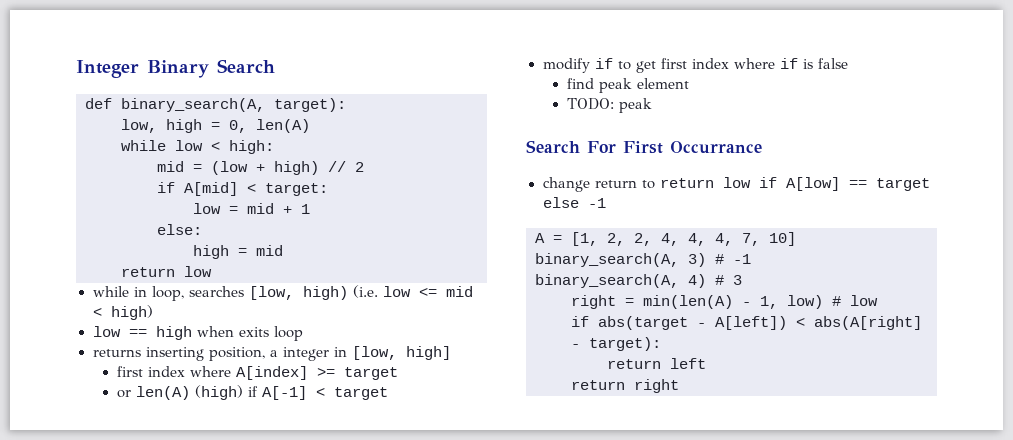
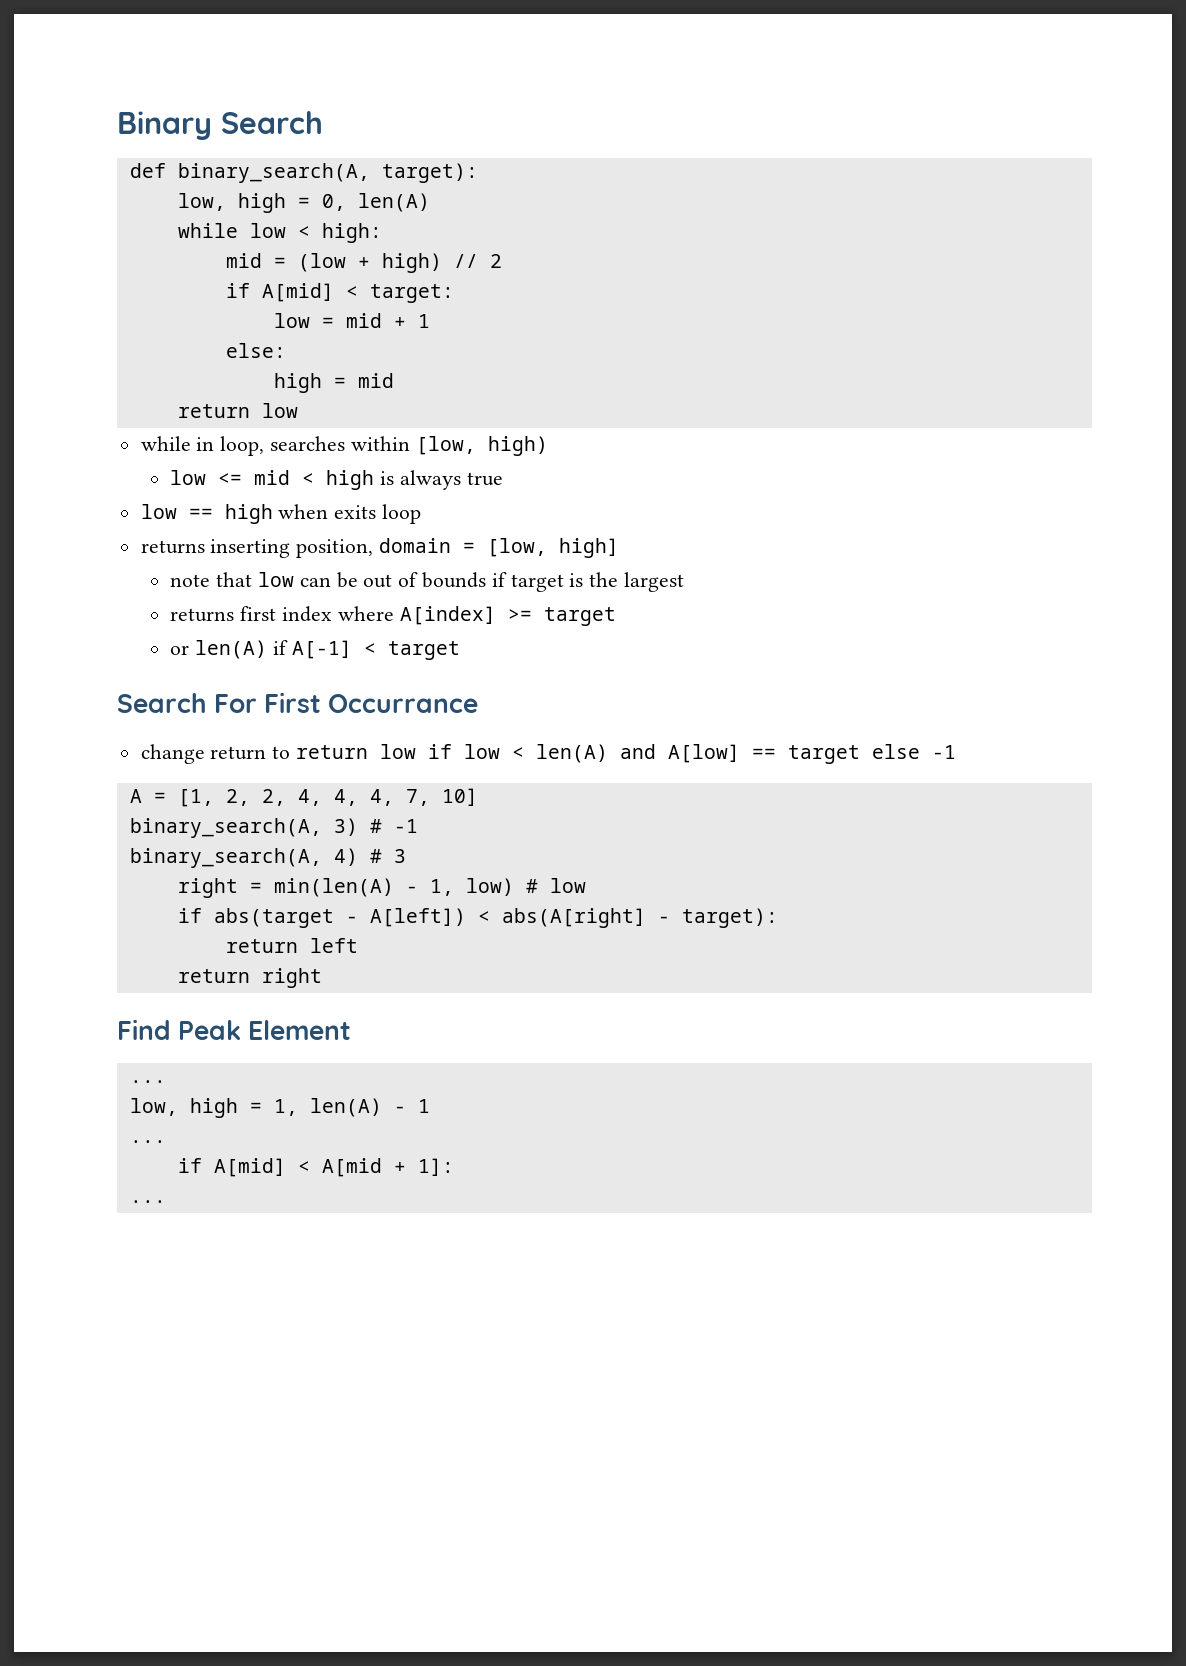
- Integer Binary Search
+ Binary Search
- while in loop, searches [low, high) (i.e. low <= mid < high)
+ while in loop, searches within [low, high)
+ low <= mid < high is always true
- returns inserting position, a integer in [low, high]
+ returns inserting position, domain = [low, high]
- first index where A[index] >= target
+ note that low can be out of bounds if target is the largest
+ returns first index where A[index] >= target
- or len(A) (high) if A[-1] < target
+ or len(A) if A[-1] < target
- modify if to get first index where if is false
- find peak element
- TODO: peak
- change return to return low if A[low] == target else -1
+ change return to return low if low < len(A) and A[low] == target else -1
+ Find Peak Element
+ ...
+ low, high = 1, len(A) - 1
+ ...
+ if A[mid] < A[mid + 1]:
+ ...

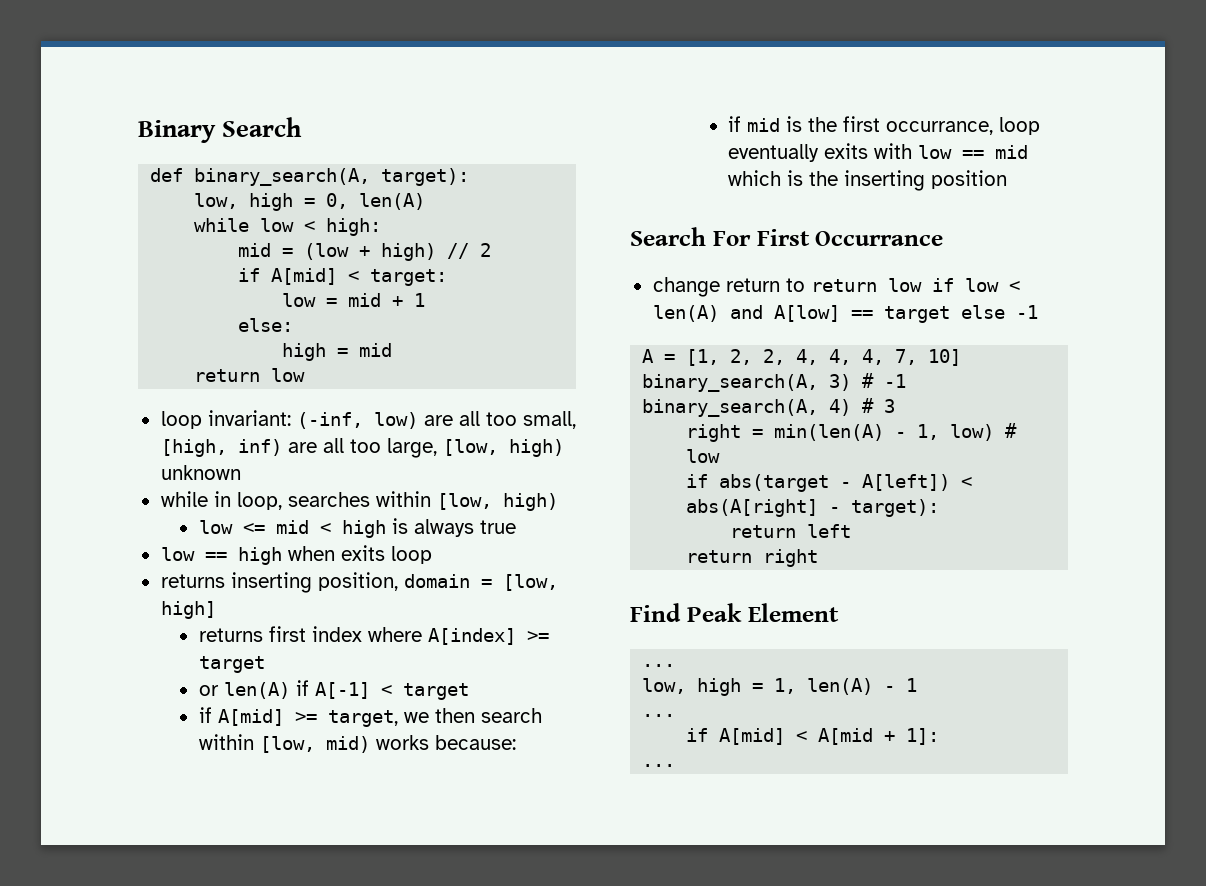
+ loop invariant: (-inf, low) are all too small, [high, inf) are all too large, [low, high) unknown
- note that low can be out of bounds if target is the largest
+ if A[mid] >= target, we then search within [low, mid) works because:
+ if mid is the first occurrance, loop eventually exits with low == mid which is the inserting position

